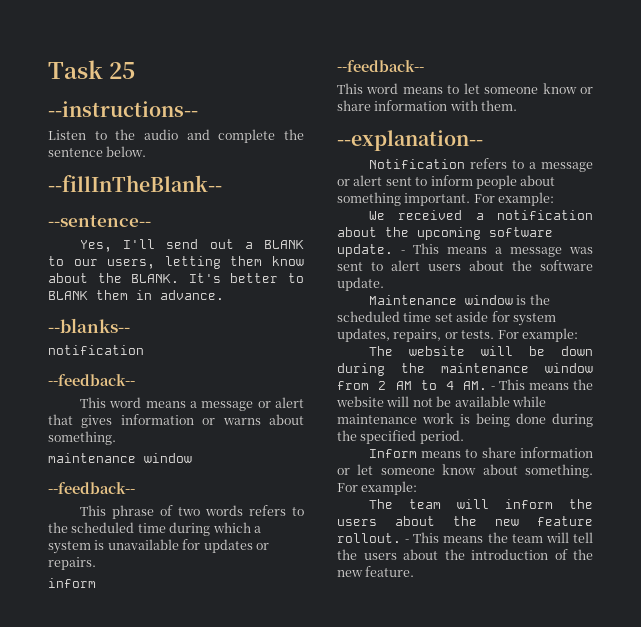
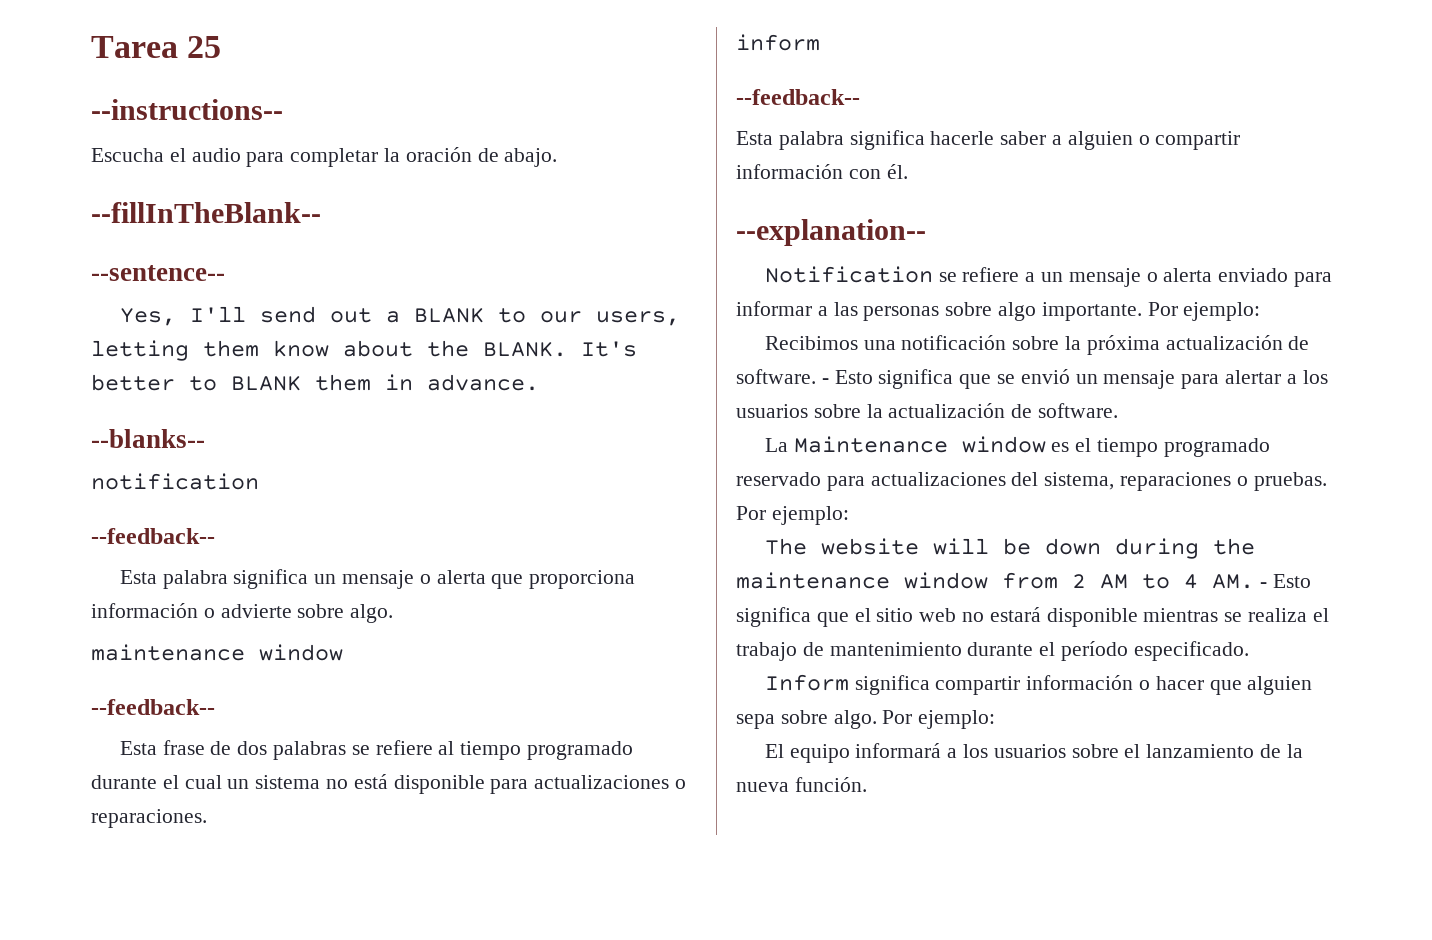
- Task 25
+ Tarea 25
- Listen to the audio and complete the sentence below.
+ Escucha el audio para completar la oración de abajo.
- This word means a message or alert that gives information or warns about something.
+ Esta palabra significa un mensaje o alerta que proporciona información o advierte sobre algo.
  maintenance window
  --feedback--
- This phrase of two words refers to the scheduled time during which a system is unavailable for updates or repairs.
+ Esta frase de dos palabras se refiere al tiempo programado durante el cual un sistema no está disponible para actualizaciones o reparaciones.
  inform
  --feedback--
- This word means to let someone know or share information with them.
+ Esta palabra significa hacerle saber a alguien o compartir información con él.
  --explanation--
- Notification refers to a message or alert sent to inform people about something important. For example:
- We received a notification about the upcoming software update. - This means a message was sent to alert users about the software update.
- Maintenance window is the scheduled time set aside for system updates, repairs, or tests. For example:
+ Notification se refiere a un mensaje o alerta enviado para informar a las personas sobre algo importante. Por ejemplo:
+ Recibimos una notificación sobre la próxima actualización de software. - Esto significa que se envió un mensaje para alertar a los usuarios sobre la actualización de software.
+ La Maintenance window es el tiempo programado reservado para actualizaciones del sistema, reparaciones o pruebas. Por ejemplo:
- The website will be down during the maintenance window from 2 AM to 4 AM. - This means the website will not be available while maintenance work is being done during the specified period.
- Inform means to share information or let someone know about something. For example:
- The team will inform the users about the new feature rollout. - This means the team will tell the users about the introduction of the new feature.
+ The website will be down during the maintenance window from 2 AM to 4 AM. - Esto significa que el sitio web no estará disponible mientras se realiza el trabajo de mantenimiento durante el período especificado.
+ Inform significa compartir información o hacer que alguien sepa sobre algo. Por ejemplo:
+ El equipo informará a los usuarios sobre el lanzamiento de la nueva función.

